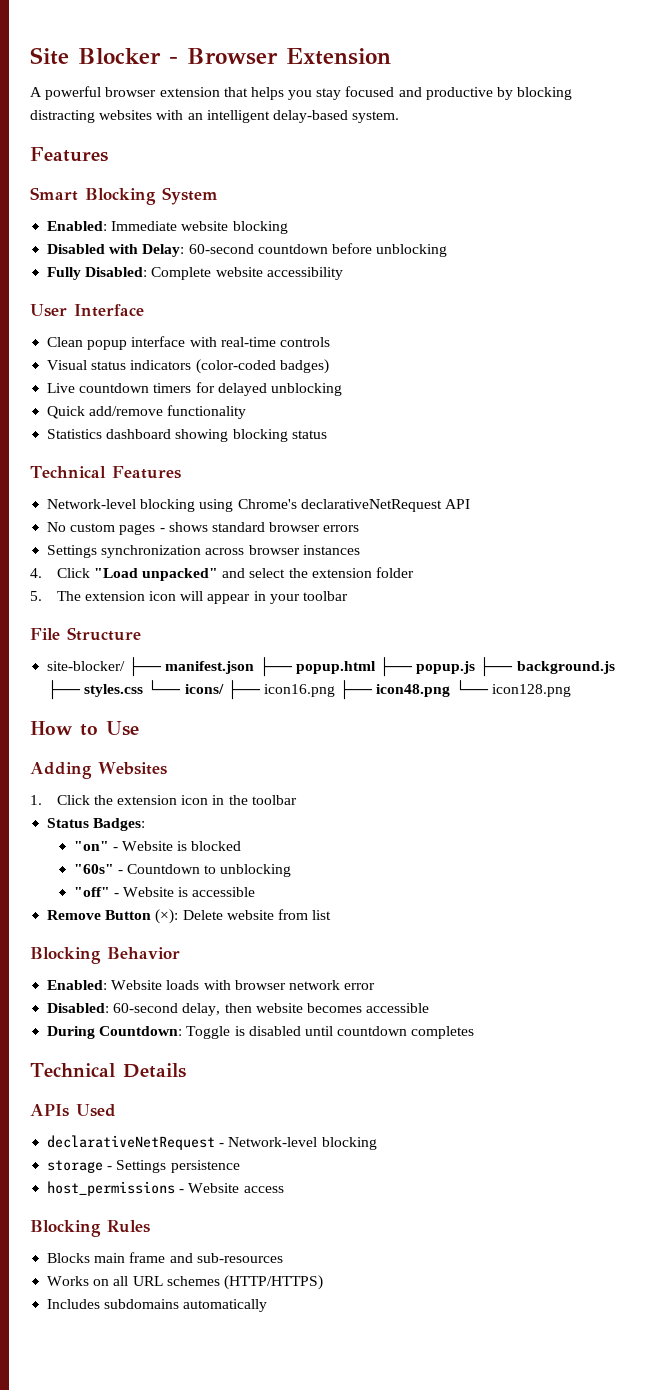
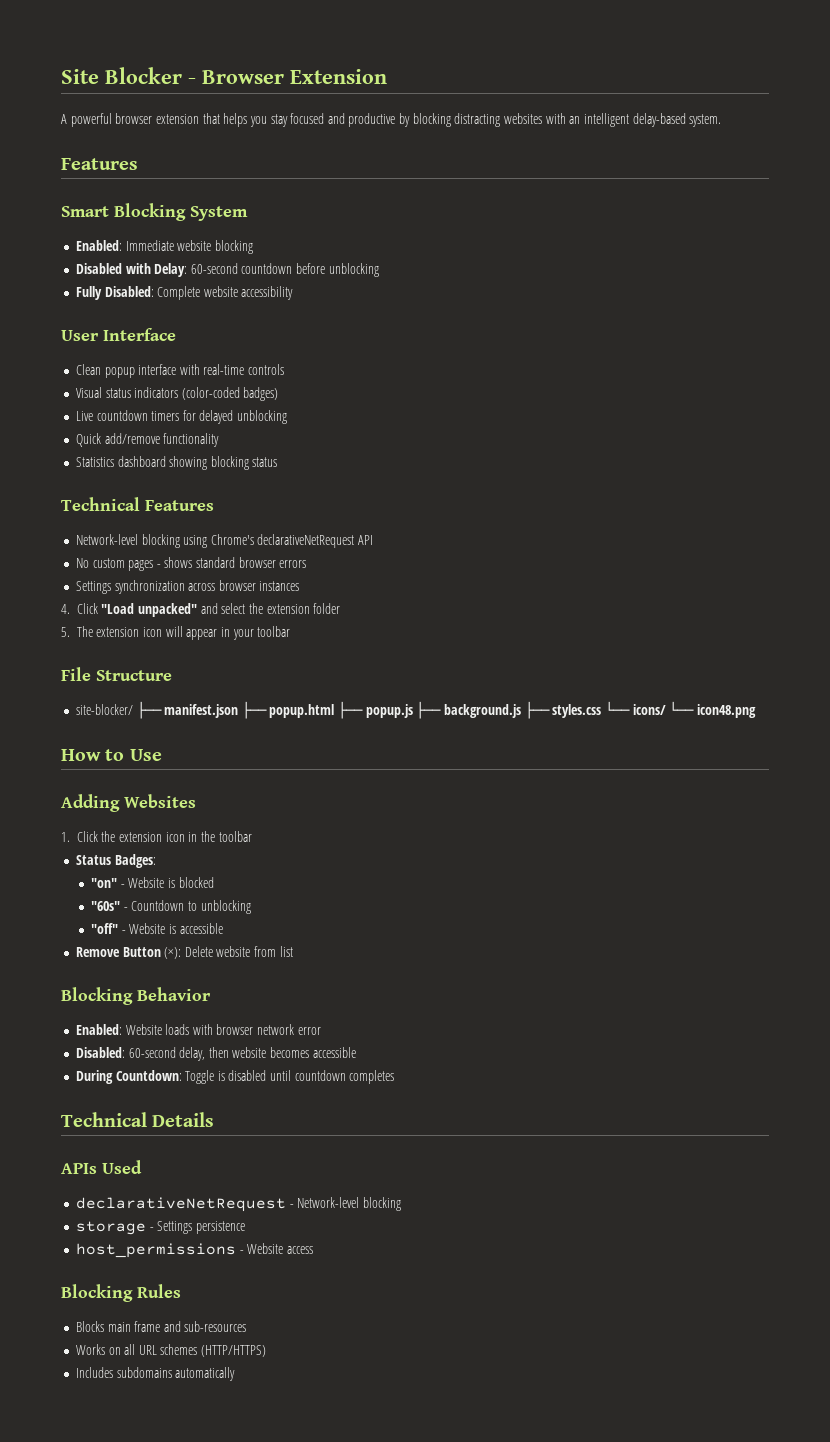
- site-blocker/ ├── manifest.json ├── popup.html ├── popup.js ├── background.js ├── styles.css └── icons/ ├── icon16.png ├── icon48.png └── icon128.png
+ site-blocker/ ├── manifest.json ├── popup.html ├── popup.js ├── background.js ├── styles.css └── icons/ └── icon48.png

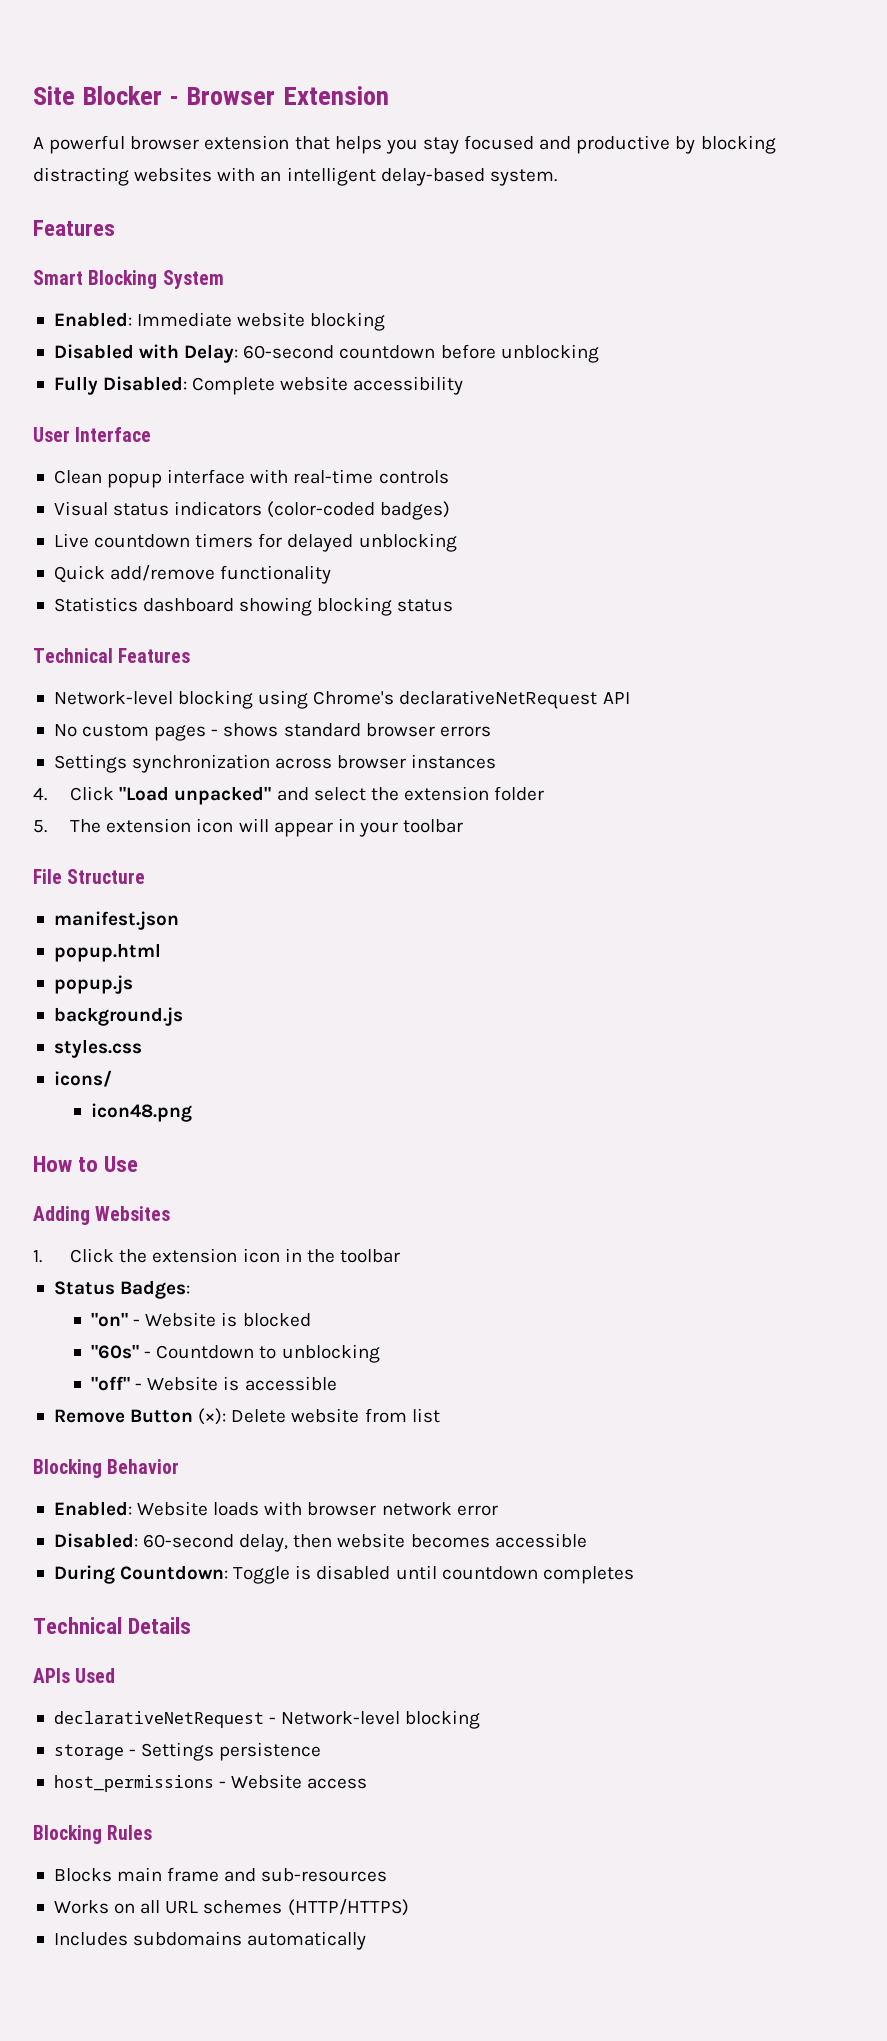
- site-blocker/ ├── manifest.json ├── popup.html ├── popup.js ├── background.js ├── styles.css └── icons/ └── icon48.png
+ manifest.json
+ popup.html
+ popup.js
+ background.js
+ styles.css
+ icons/
+ icon48.png

